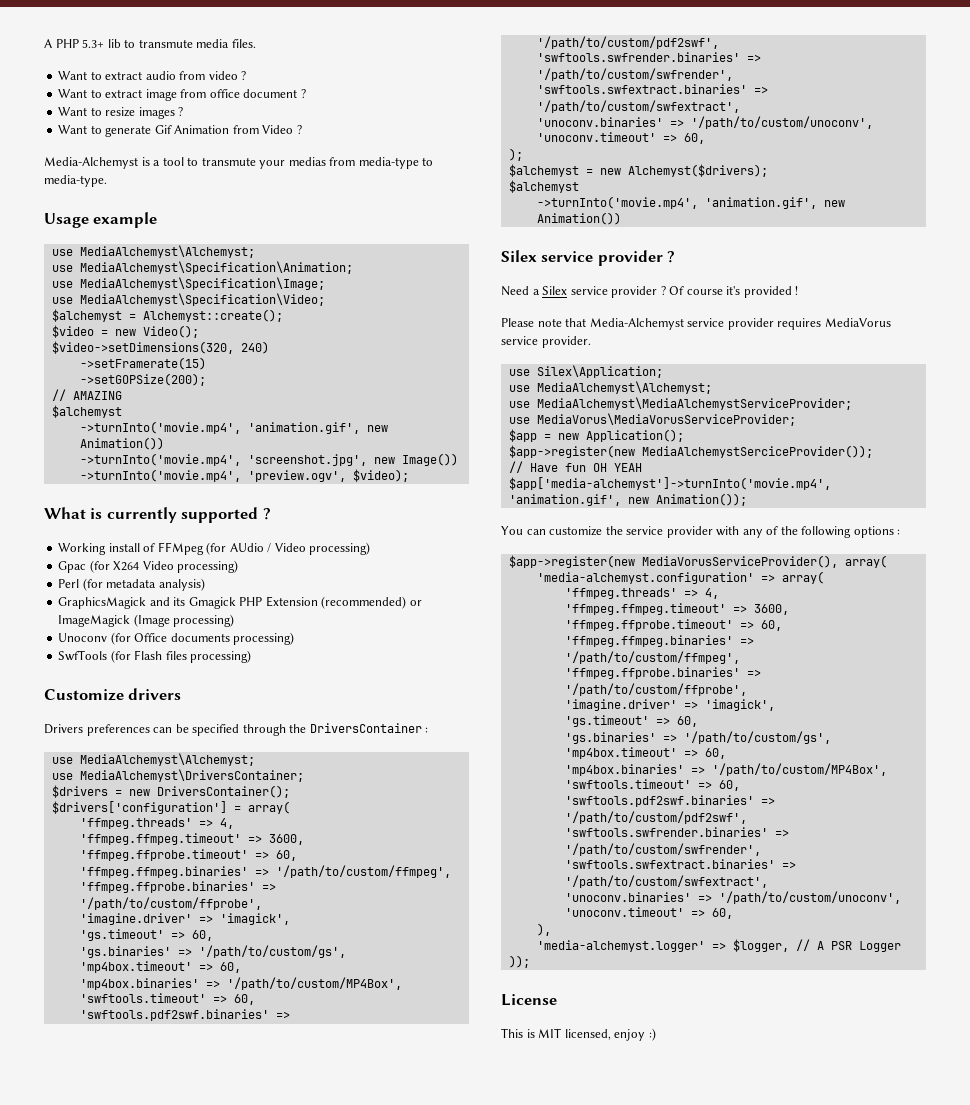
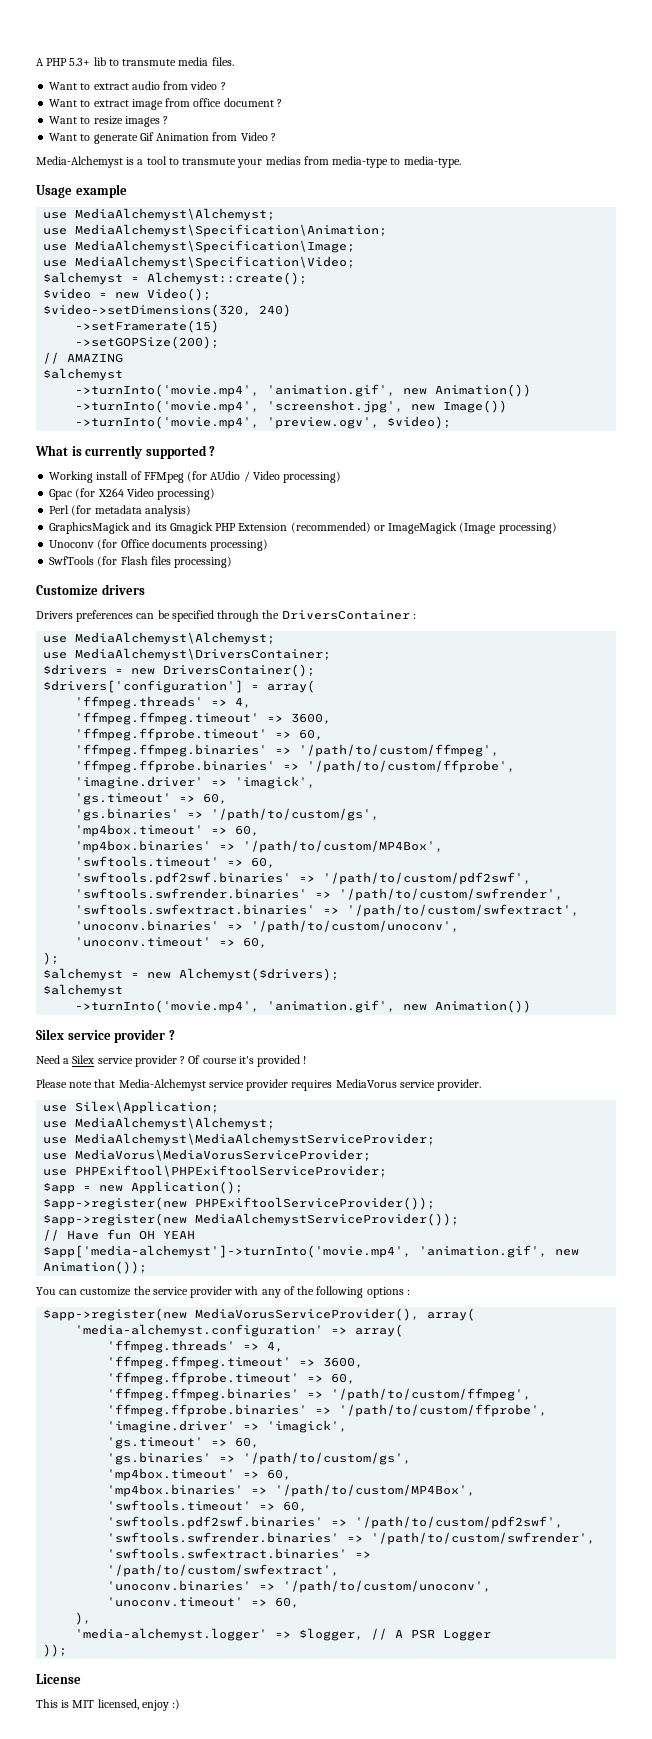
+ use PHPExiftool\PHPExiftoolServiceProvider;
- $app->register(new MediaAlchemystSerciceProvider());
+ $app->register(new PHPExiftoolServiceProvider());
+ $app->register(new MediaAlchemystServiceProvider());

